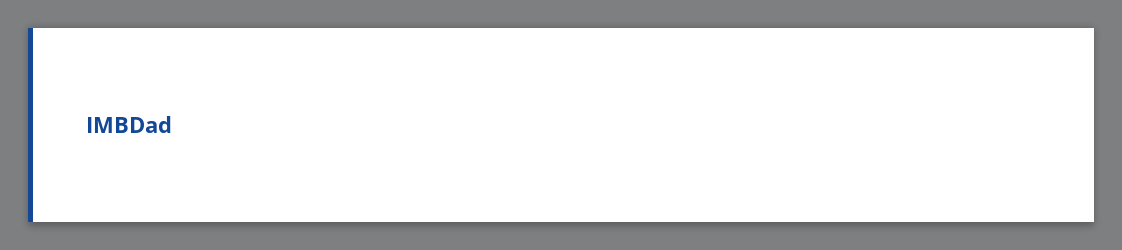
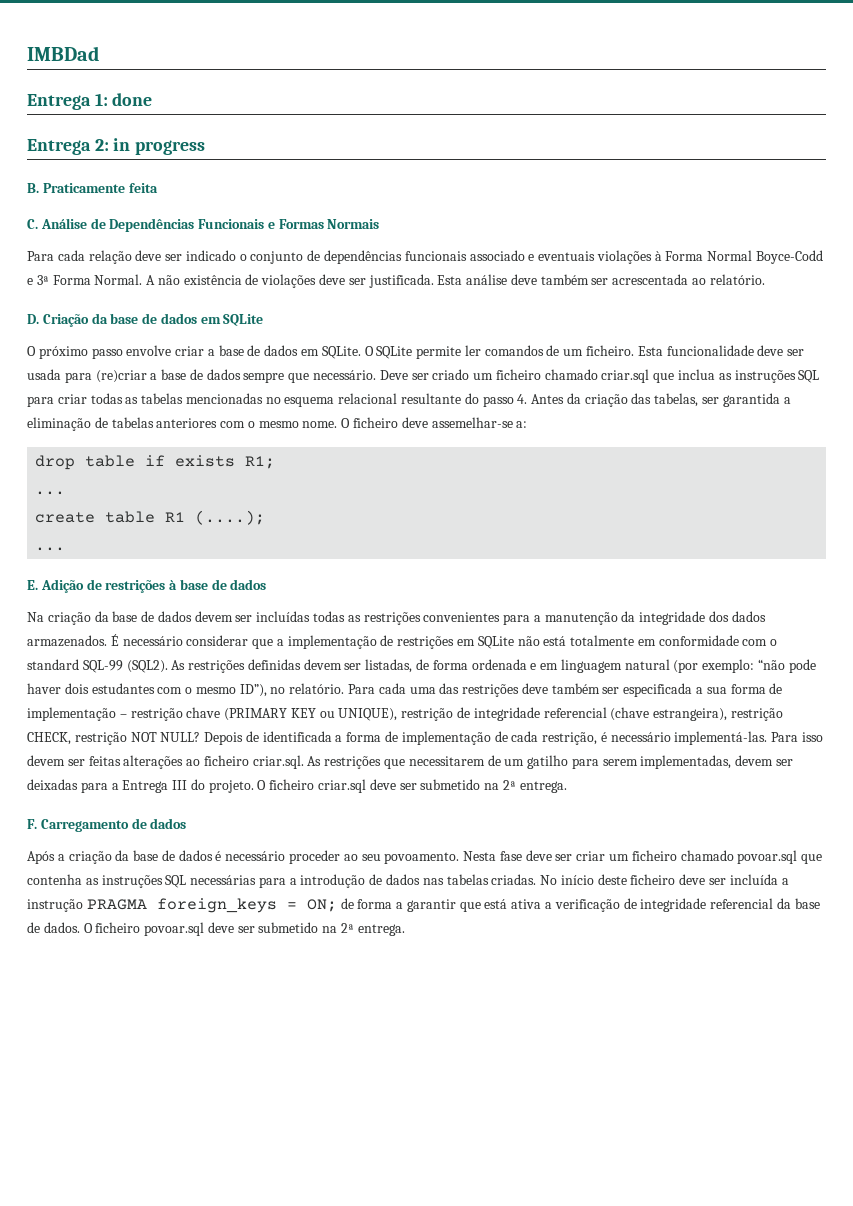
+ Entrega 1: done
+ Entrega 2: in progress
+ B. Praticamente feita
+ C. Análise de Dependências Funcionais e Formas Normais
+ Para cada relação deve ser indicado o conjunto de dependências funcionais associado e eventuais violações à Forma Normal Boyce-Codd e 3ª Forma Normal. A não existência de violações deve ser justificada. Esta análise deve também ser acrescentada ao relatório.
+ D. Criação da base de dados em SQLite
+ O próximo passo envolve criar a base de dados em SQLite. O SQLite permite ler comandos de um ficheiro. Esta funcionalidade deve ser usada para (re)criar a base de dados sempre que necessário. Deve ser criado um ficheiro chamado criar.sql que inclua as instruções SQL para criar todas as tabelas mencionadas no esquema relacional resultante do passo 4. Antes da criação das tabelas, ser garantida a eliminação de tabelas anteriores com o mesmo nome. O ficheiro deve assemelhar-se a:
+ drop table if exists R1;
+ ...
+ create table R1 (....);
+ ...
+ E. Adição de restrições à base de dados
+ Na criação da base de dados devem ser incluídas todas as restrições convenientes para a manutenção da integridade dos dados armazenados. É necessário considerar que a implementação de restrições em SQLite não está totalmente em conformidade com o standard SQL-99 (SQL2). As restrições definidas devem ser listadas, de forma ordenada e em linguagem natural (por exemplo: “não pode haver dois estudantes com o mesmo ID”), no relatório. Para cada uma das restrições deve também ser especificada a sua forma de implementação – restrição chave (PRIMARY KEY ou UNIQUE), restrição de integridade referencial (chave estrangeira), restrição CHECK, restrição NOT NULL? Depois de identificada a forma de implementação de cada restrição, é necessário implementá-las. Para isso devem ser feitas alterações ao ficheiro criar.sql. As restrições que necessitarem de um gatilho para serem implementadas, devem ser deixadas para a Entrega III do projeto. O ficheiro criar.sql deve ser submetido na 2ª entrega.
+ F. Carregamento de dados
+ Após a criação da base de dados é necessário proceder ao seu povoamento. Nesta fase deve ser criar um ficheiro chamado povoar.sql que contenha as instruções SQL necessárias para a introdução de dados nas tabelas criadas. No início deste ficheiro deve ser incluída a instrução PRAGMA foreign_keys = ON; de forma a garantir que está ativa a verificação de integridade referencial da base de dados. O ficheiro povoar.sql deve ser submetido na 2ª entrega.

